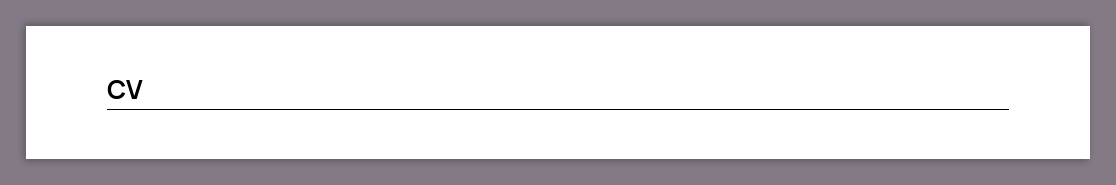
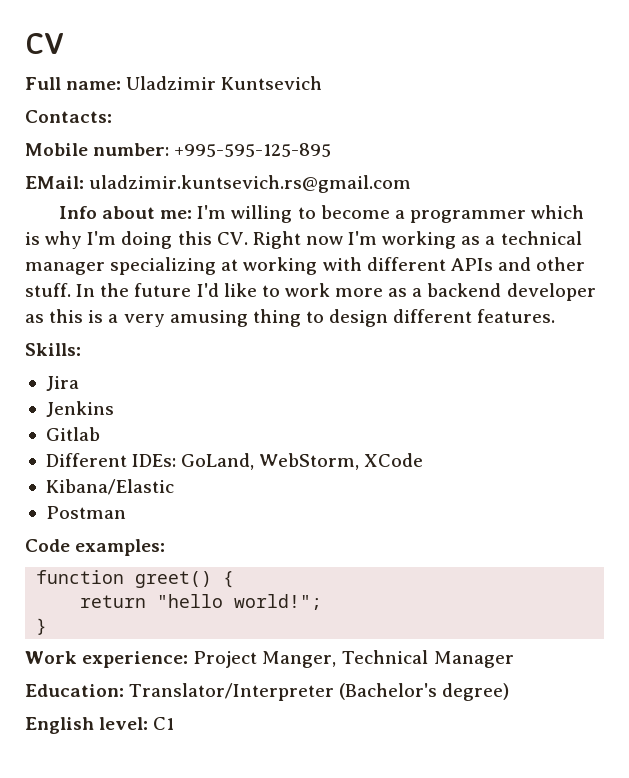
+ Full name: Uladzimir Kuntsevich
+ Contacts:
+ Mobile number: +995-595-125-895
+ EMail: uladzimir.kuntsevich.rs@gmail.com
+ Info about me: I'm willing to become a programmer which is why I'm doing this CV. Right now I'm working as a technical manager specializing at working with different APIs and other stuff. In the future I'd like to work more as a backend developer as this is a very amusing thing to design different features.
+ Skills:
+ Jira
+ Jenkins
+ Gitlab
+ Different IDEs: GoLand, WebStorm, XCode
+ Kibana/Elastic
+ Postman
+ Code examples:
+ function greet() {
+ return "hello world!";
+ }
+ Work experience: Project Manger, Technical Manager
+ Education: Translator/Interpreter (Bachelor's degree)
+ English level: C1

